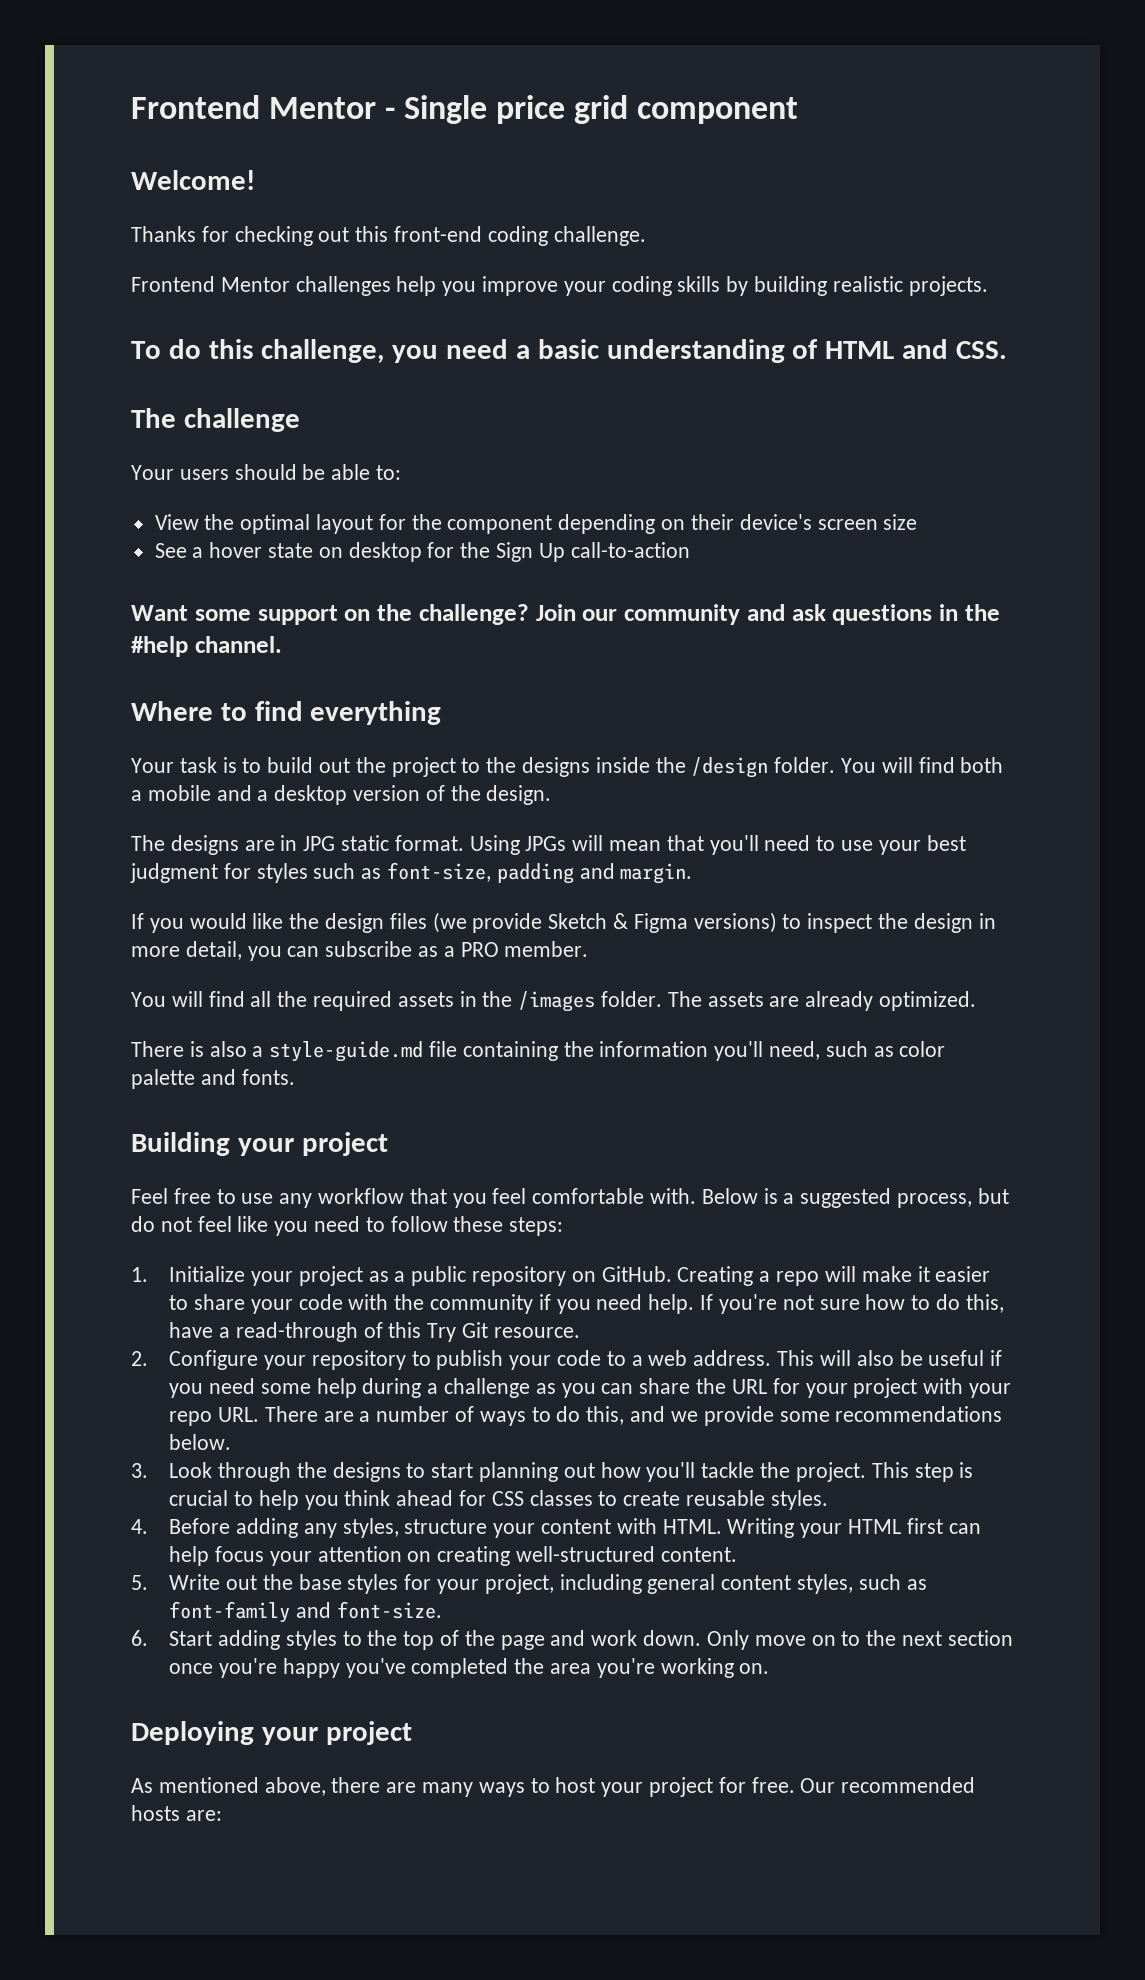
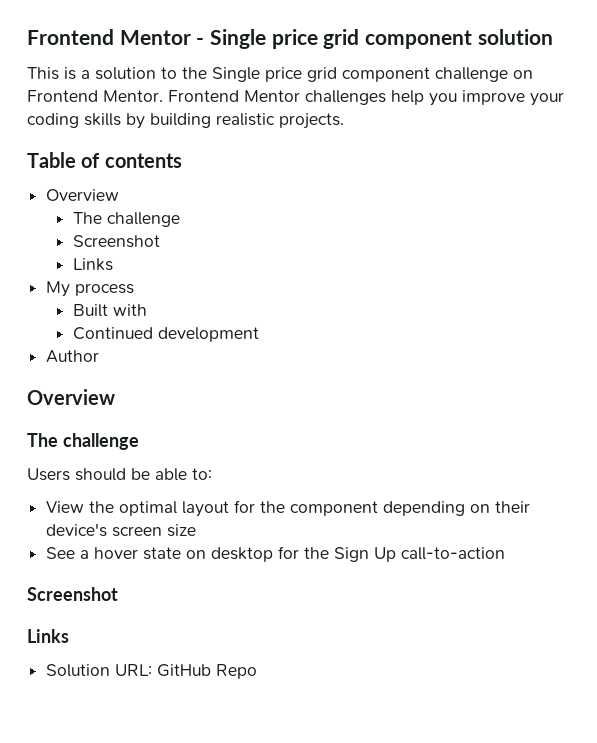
- Frontend Mentor - Single price grid component
- Welcome!
- Thanks for checking out this front-end coding challenge.
- Frontend Mentor challenges help you improve your coding skills by building realistic projects.
+ Frontend Mentor - Single price grid component solution
+ This is a solution to the Single price grid component challenge on Frontend Mentor. Frontend Mentor challenges help you improve your coding skills by building realistic projects.
- To do this challenge, you need a basic understanding of HTML and CSS.
+ Table of contents
+ Overview
  The challenge
- Your users should be able to:
+ Screenshot
+ Links
+ My process
+ Built with
+ Continued development
+ Author
+ Overview
+ The challenge
+ Users should be able to:
  See a hover state on desktop for the Sign Up call-to-action
- Want some support on the challenge? Join our community and ask questions in the #help channel.
- Where to find everything
- Your task is to build out the project to the designs inside the /design folder. You will find both a mobile and a desktop version of the design.
- The designs are in JPG static format. Using JPGs will mean that you'll need to use your best judgment for styles such as font-size, padding and margin.
- If you would like the design files (we provide Sketch & Figma versions) to inspect the design in more detail, you can subscribe as a PRO member.
- You will find all the required assets in the /images folder. The assets are already optimized.
- There is also a style-guide.md file containing the information you'll need, such as color palette and fonts.
- Building your project
- Feel free to use any workflow that you feel comfortable with. Below is a suggested process, but do not feel like you need to follow these steps:
- 1. Initialize your project as a public repository on GitHub. Creating a repo will make it easier to share your code with the community if you need help. If you're not sure how to do this, have a read-through of this Try Git resource.
- 2. Configure your repository to publish your code to a web address. This will also be useful if you need some help during a challenge as you can share the URL for your project with your repo URL. There are a number of ways to do this, and we provide some recommendations below.
- 3. Look through the designs to start planning out how you'll tackle the project. This step is crucial to help you think ahead for CSS classes to create reusable styles.
- 4. Before adding any styles, structure your content with HTML. Writing your HTML first can help focus your attention on creating well-structured content.
- 5. Write out the base styles for your project, including general content styles, such as font-family and font-size.
- 6. Start adding styles to the top of the page and work down. Only move on to the next section once you're happy you've completed the area you're working on.
- Deploying your project
- As mentioned above, there are many ways to host your project for free. Our recommended hosts are:
+ Screenshot
+ Links
+ Solution URL: GitHub Repo

